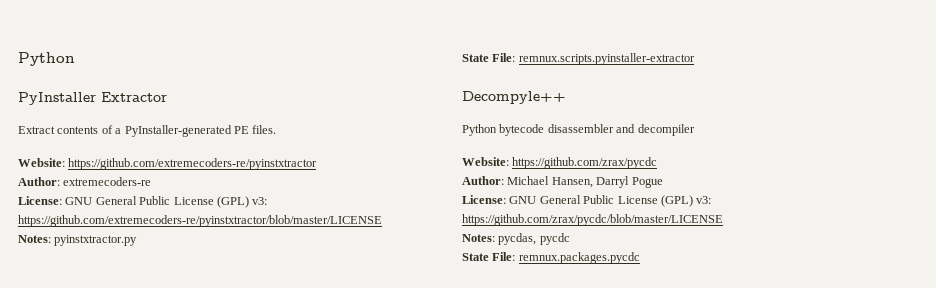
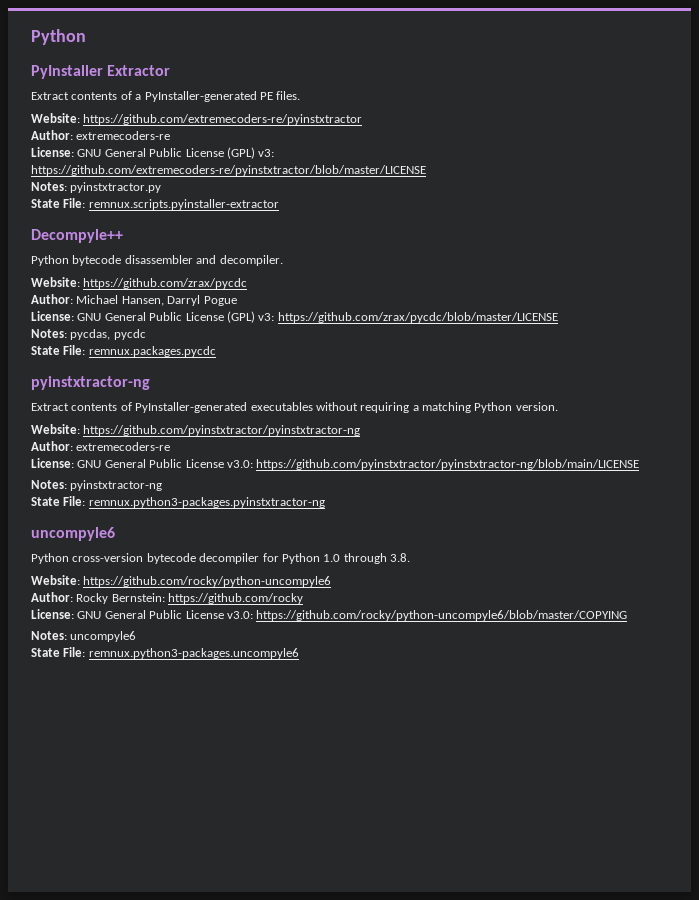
- Python bytecode disassembler and decompiler
+ Python bytecode disassembler and decompiler.
  State File: remnux.packages.pycdc
+ pyinstxtractor-ng
+ Extract contents of PyInstaller-generated executables without requiring a matching Python version.
+ Website: https://github.com/pyinstxtractor/pyinstxtractor-ng
+ Author: extremecoders-re
+ License: GNU General Public License v3.0: https://github.com/pyinstxtractor/pyinstxtractor-ng/blob/main/LICENSE
+ Notes: pyinstxtractor-ng
+ State File: remnux.python3-packages.pyinstxtractor-ng
+ uncompyle6
+ Python cross-version bytecode decompiler for Python 1.0 through 3.8.
+ Website: https://github.com/rocky/python-uncompyle6
+ Author: Rocky Bernstein: https://github.com/rocky
+ License: GNU General Public License v3.0: https://github.com/rocky/python-uncompyle6/blob/master/COPYING
+ Notes: uncompyle6
+ State File: remnux.python3-packages.uncompyle6

